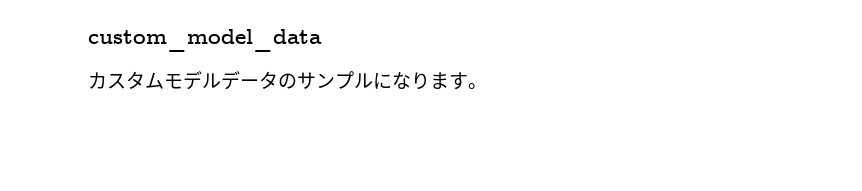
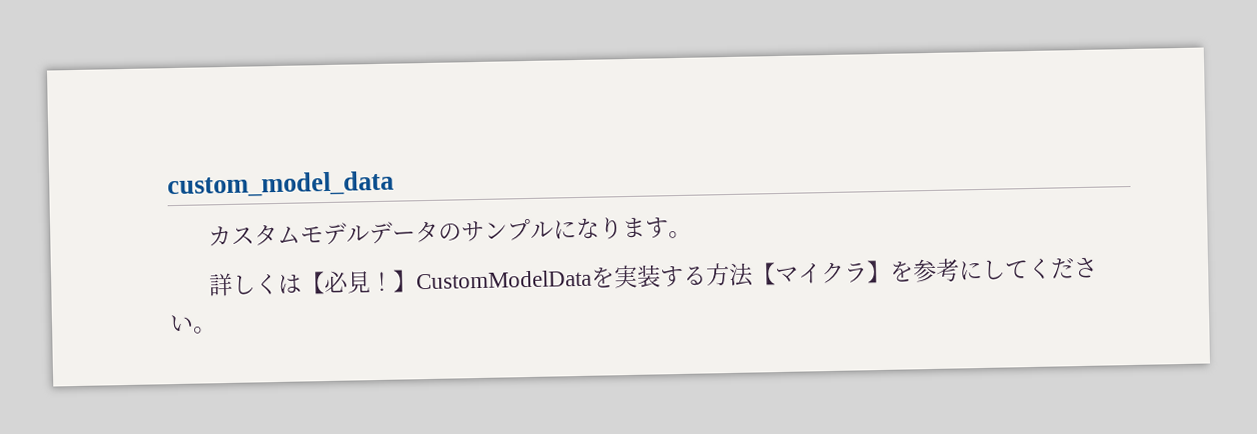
+ 詳しくは【必見！】CustomModelDataを実装する方法【マイクラ】を参考にしてください。

